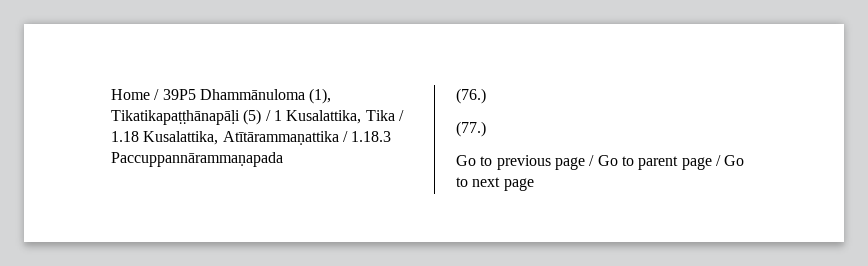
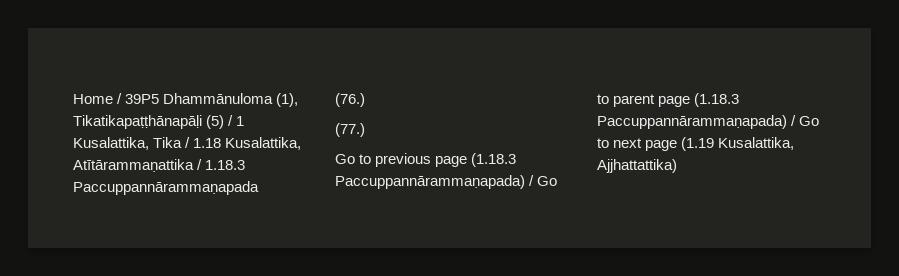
- Go to previous page / Go to parent page / Go to next page
+ Go to previous page (1.18.3 Paccuppannārammaṇapada) / Go to parent page (1.18.3 Paccuppannārammaṇapada) / Go to next page (1.19 Kusalattika, Ajjhattattika)

